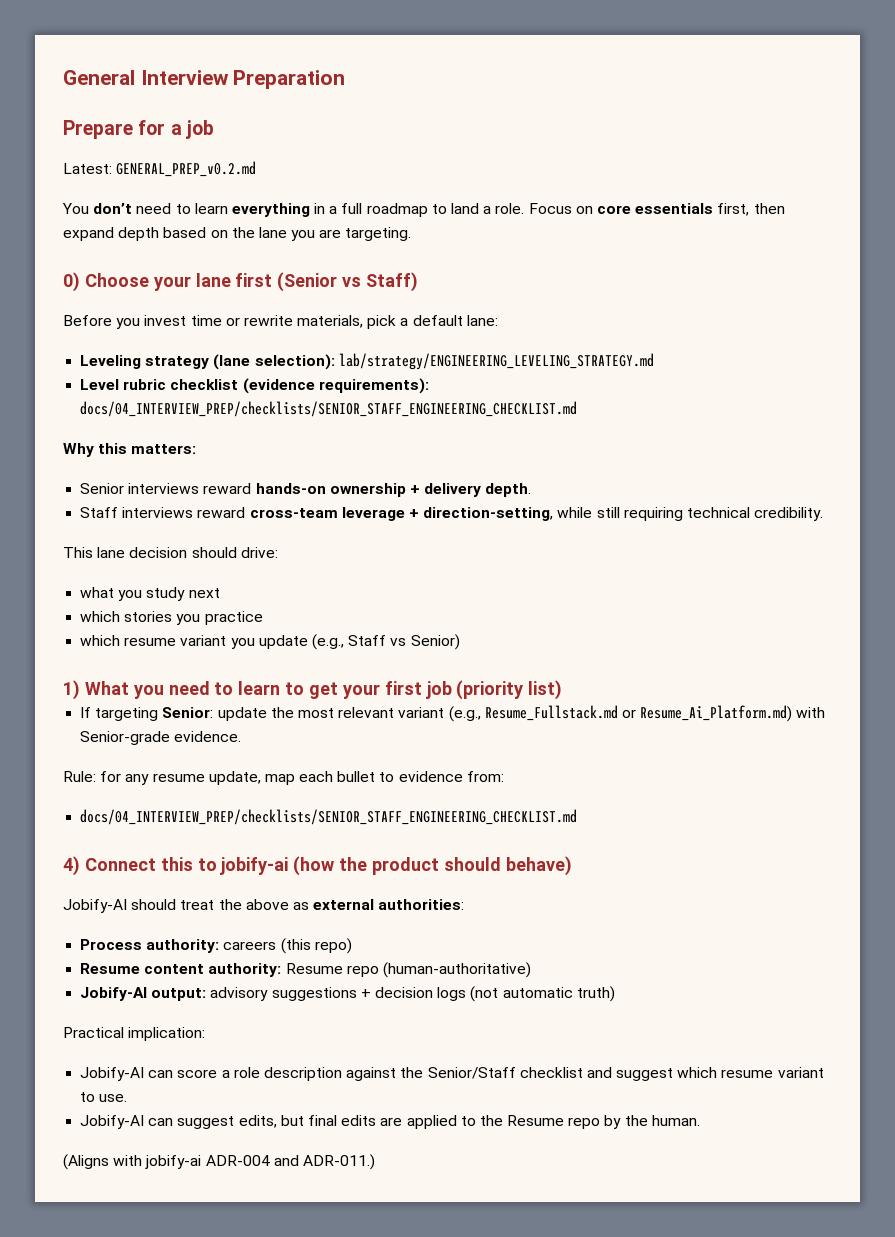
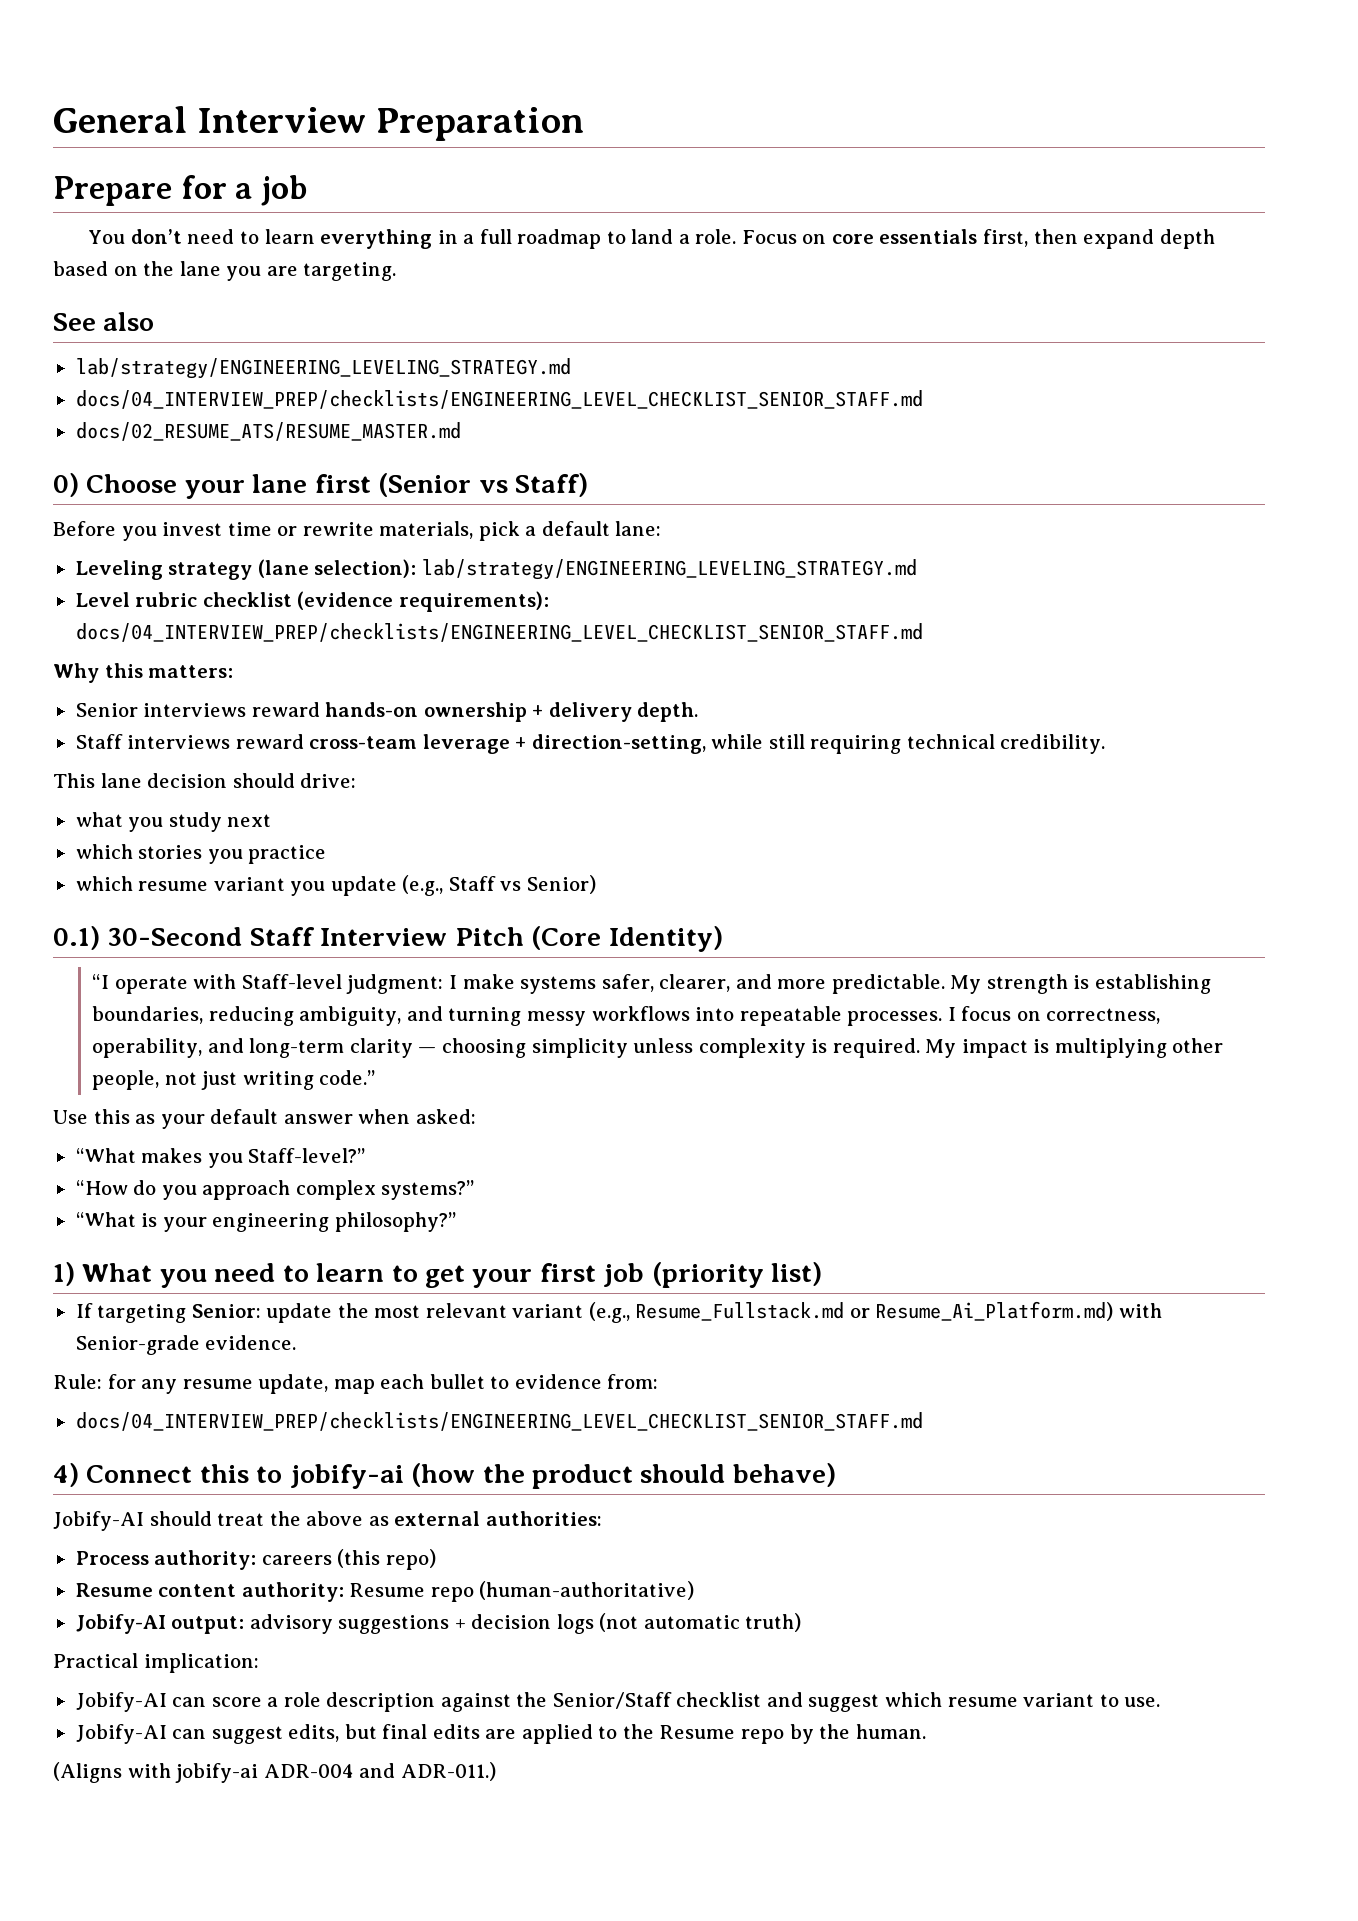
- Latest: GENERAL_PREP_v0.2.md
+ See also
+ lab/strategy/ENGINEERING_LEVELING_STRATEGY.md
+ docs/04_INTERVIEW_PREP/checklists/ENGINEERING_LEVEL_CHECKLIST_SENIOR_STAFF.md
+ docs/02_RESUME_ATS/RESUME_MASTER.md
- Level rubric checklist (evidence requirements): docs/04_INTERVIEW_PREP/checklists/SENIOR_STAFF_ENGINEERING_CHECKLIST.md
+ Level rubric checklist (evidence requirements): docs/04_INTERVIEW_PREP/checklists/ENGINEERING_LEVEL_CHECKLIST_SENIOR_STAFF.md
+ 0.1) 30-Second Staff Interview Pitch (Core Identity)
+ “I operate with Staff-level judgment: I make systems safer, clearer, and more predictable. My strength is establishing boundaries, reducing ambiguity, and turning messy workflows into repeatable processes. I focus on correctness, operability, and long-term clarity — choosing simplicity unless complexity is required. My impact is multiplying other people, not just writing code.”
+ Use this as your default answer when asked:
+ “What makes you Staff-level?”
+ “How do you approach complex systems?”
+ “What is your engineering philosophy?”
  Rule: for any resume update, map each bullet to evidence from:
- docs/04_INTERVIEW_PREP/checklists/SENIOR_STAFF_ENGINEERING_CHECKLIST.md
+ docs/04_INTERVIEW_PREP/checklists/ENGINEERING_LEVEL_CHECKLIST_SENIOR_STAFF.md

